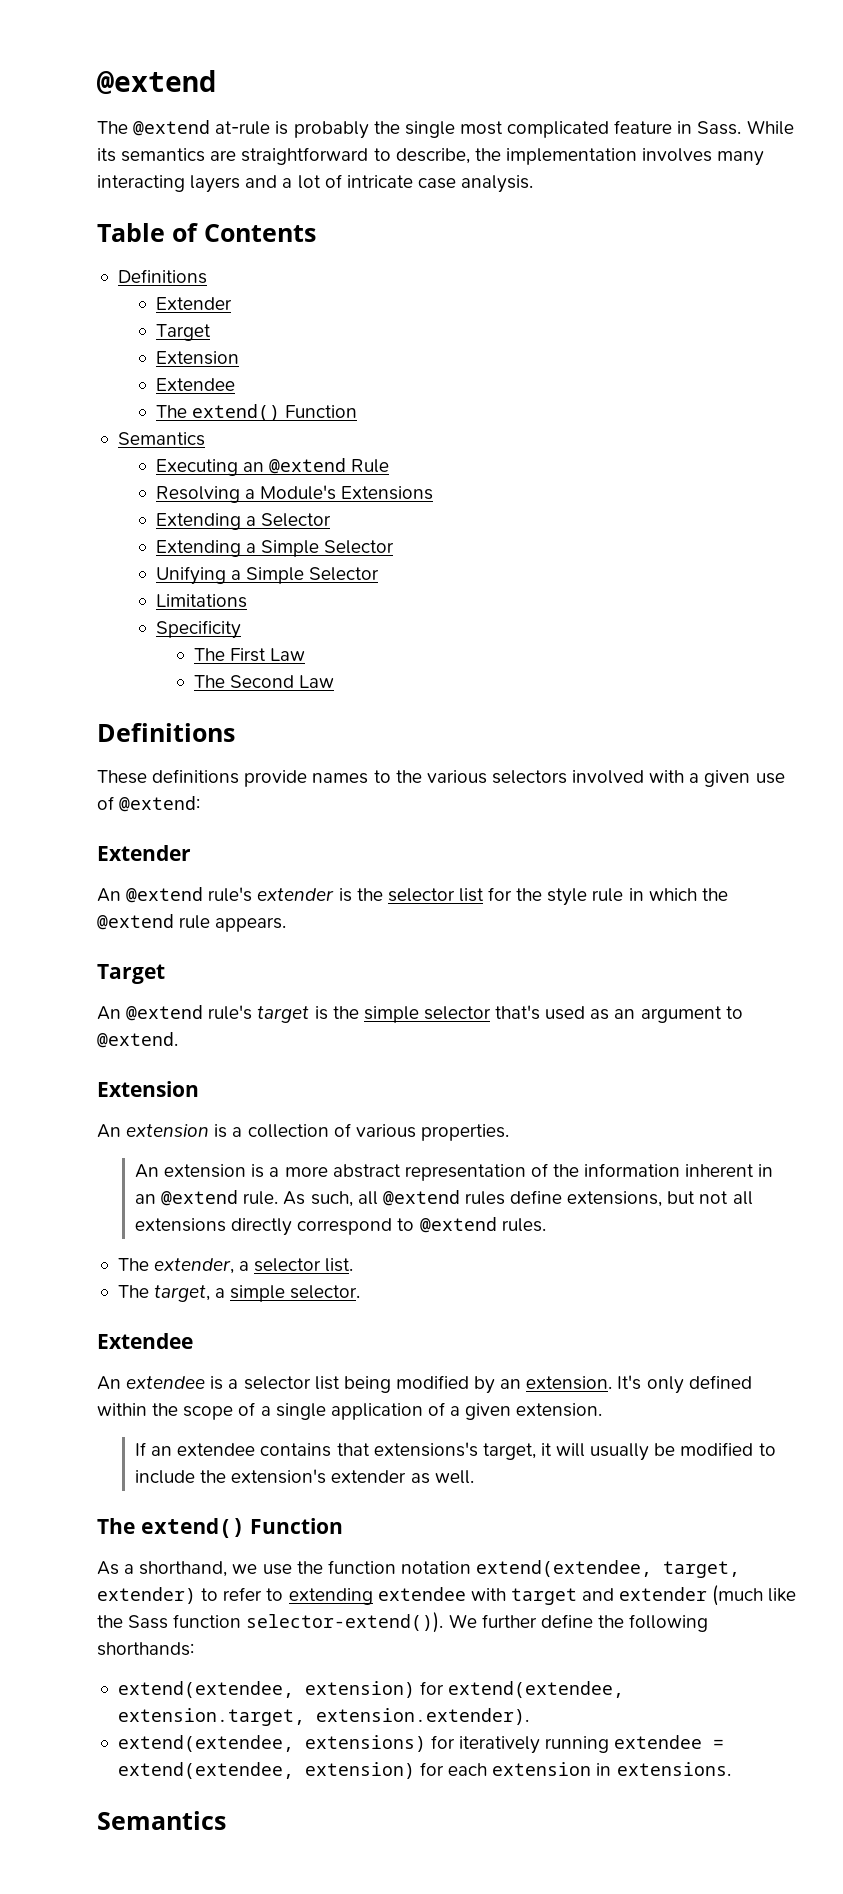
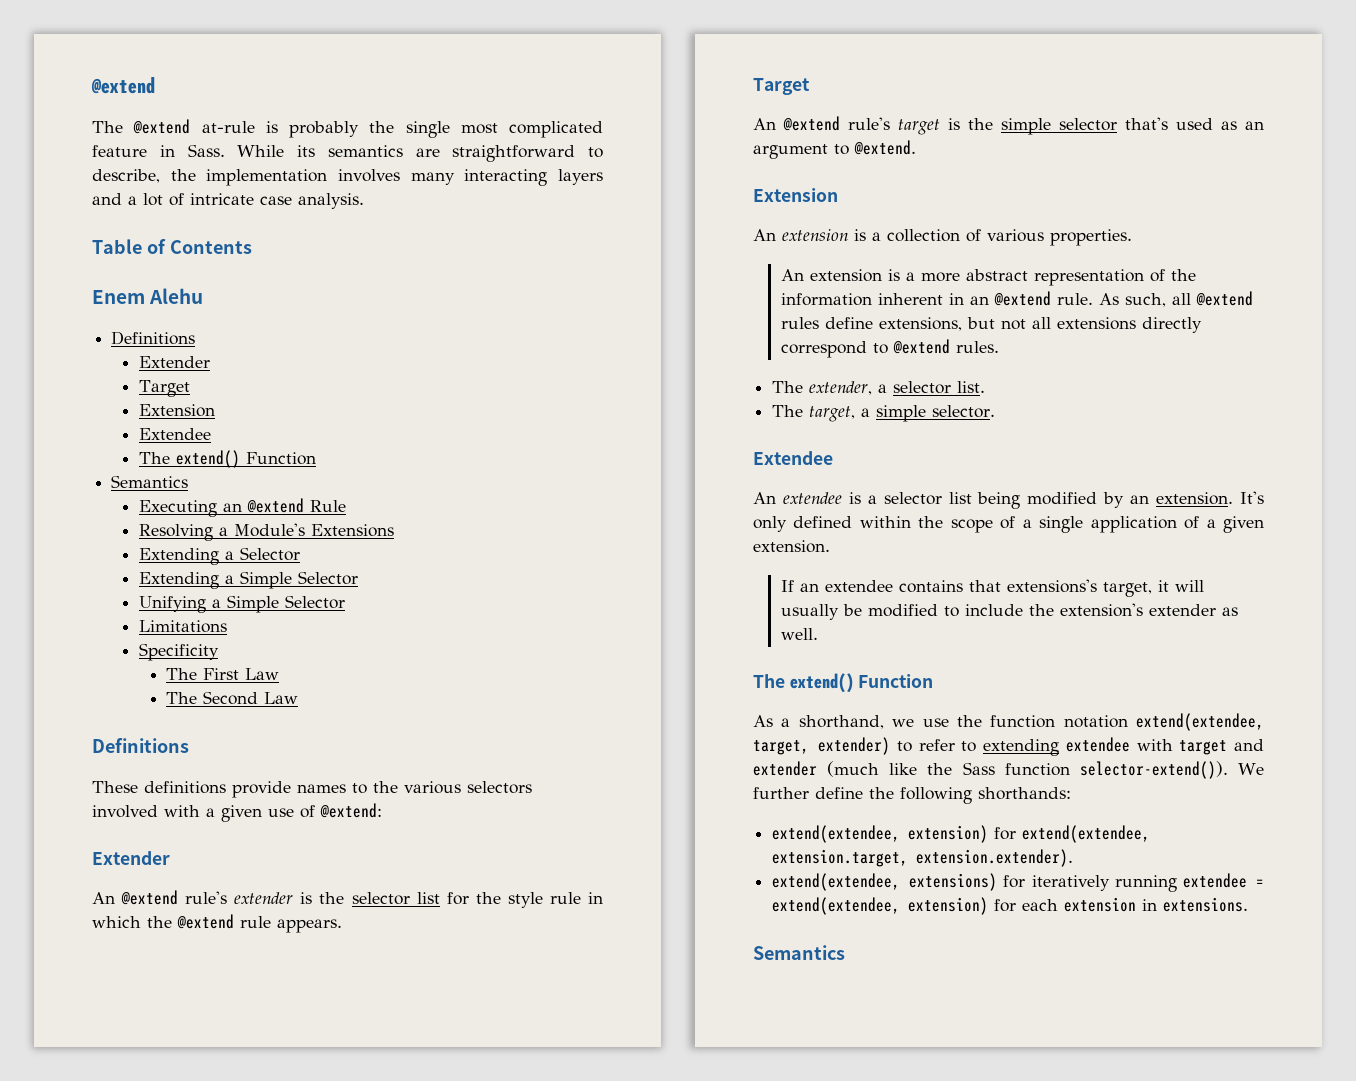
+ Enem Alehu

